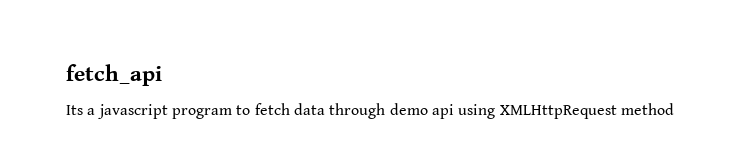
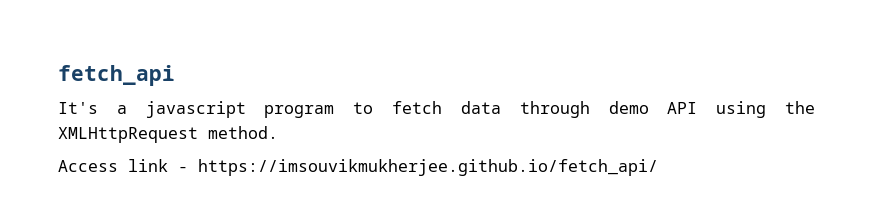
- Its a javascript program to fetch data through demo api using XMLHttpRequest method
+ It's a javascript program to fetch data through demo API using the XMLHttpRequest method.
+ Access link - https://imsouvikmukherjee.github.io/fetch_api/

